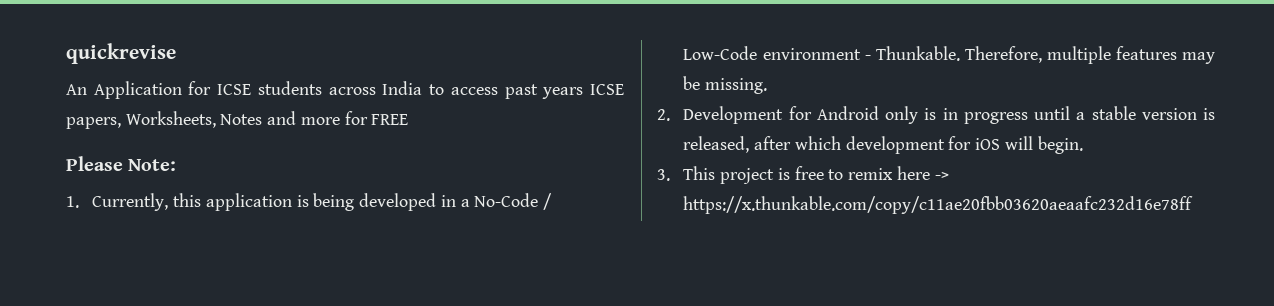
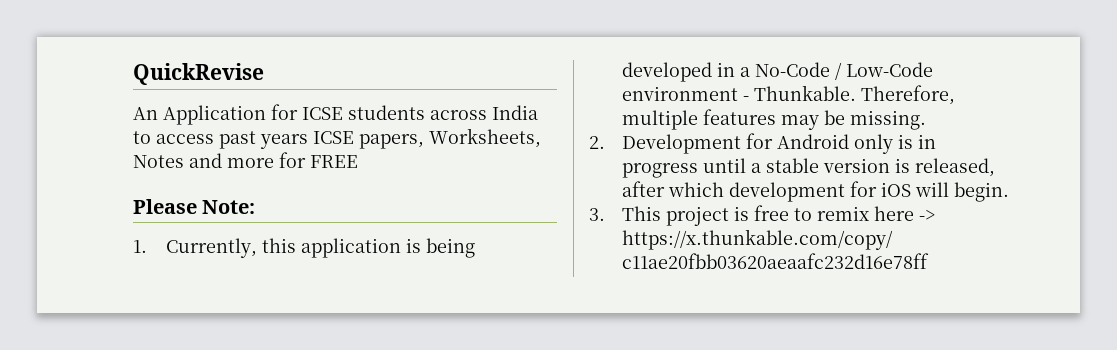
- quickrevise
+ QuickRevise

